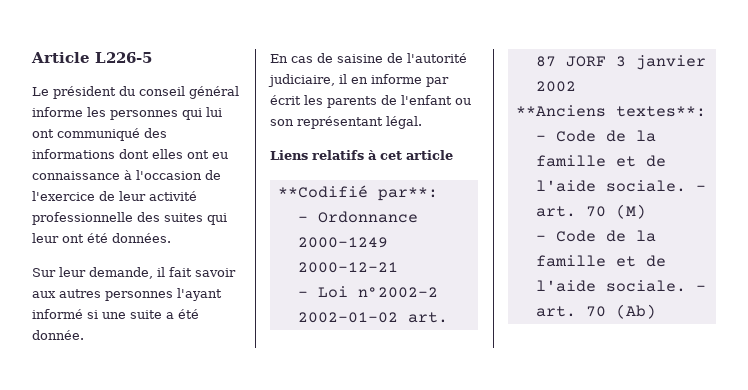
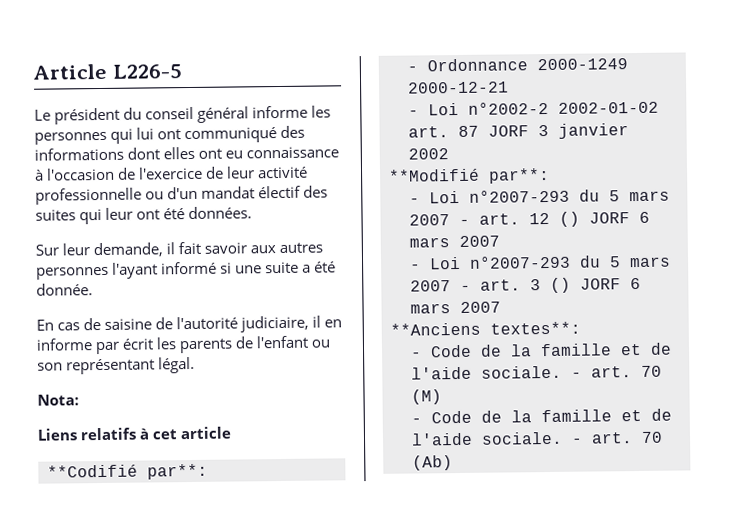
- Le président du conseil général informe les personnes qui lui ont communiqué des informations dont elles ont eu connaissance à l'occasion de l'exercice de leur activité professionnelle des suites qui leur ont été données.
+ Le président du conseil général informe les personnes qui lui ont communiqué des informations dont elles ont eu connaissance à l'occasion de l'exercice de leur activité professionnelle ou d'un mandat électif des suites qui leur ont été données.
+ Nota:
+ **Modifié par**:
+ - Loi n°2007-293 du 5 mars 2007 - art. 12 () JORF 6 mars 2007
+ - Loi n°2007-293 du 5 mars 2007 - art. 3 () JORF 6 mars 2007

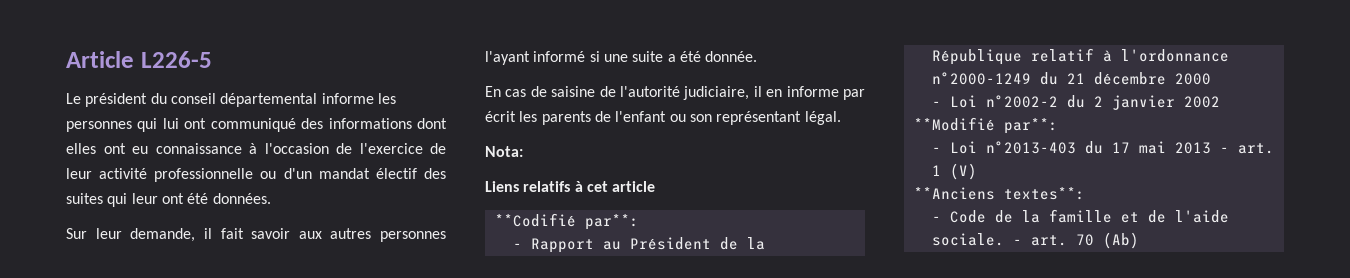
- Le président du conseil général informe les personnes qui lui ont communiqué des informations dont elles ont eu connaissance à l'occasion de l'exercice de leur activité professionnelle ou d'un mandat électif des suites qui leur ont été données.
+ Le président du conseil départemental informe les personnes qui lui ont communiqué des informations dont elles ont eu connaissance à l'occasion de l'exercice de leur activité professionnelle ou d'un mandat électif des suites qui leur ont été données.
- - Ordonnance 2000-1249 2000-12-21
- - Loi n°2002-2 2002-01-02 art. 87 JORF 3 janvier 2002
+ - Rapport au Président de la République relatif à l'ordonnance n°2000-1249 du 21 décembre 2000
+ - Loi n°2002-2 du 2 janvier 2002
- - Loi n°2007-293 du 5 mars 2007 - art. 12 () JORF 6 mars 2007
- - Loi n°2007-293 du 5 mars 2007 - art. 3 () JORF 6 mars 2007
+ - Loi n°2013-403 du 17 mai 2013 - art. 1 (V)
  **Anciens textes**:
- - Code de la famille et de l'aide sociale. - art. 70 (M)

